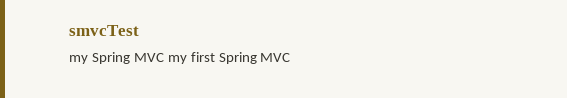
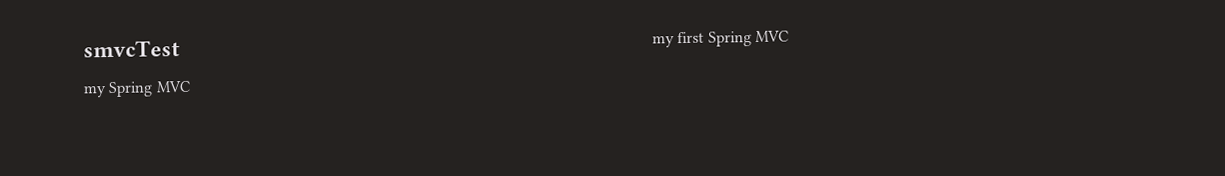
- my Spring MVC my first Spring MVC
+ my Spring MVC
+ my first Spring MVC

